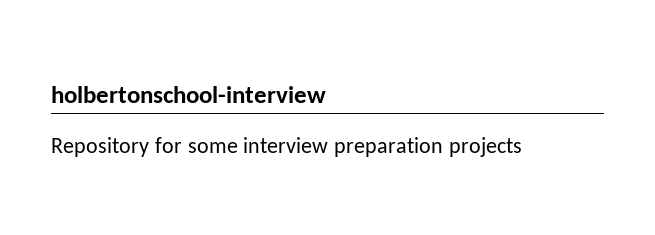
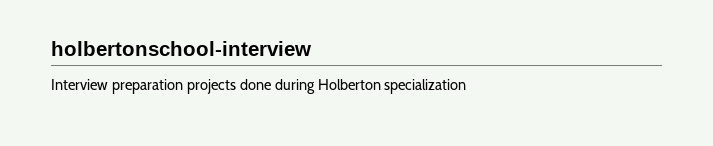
- Repository for some interview preparation projects
+ Interview preparation projects done during Holberton specialization

